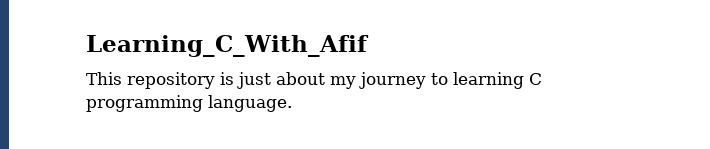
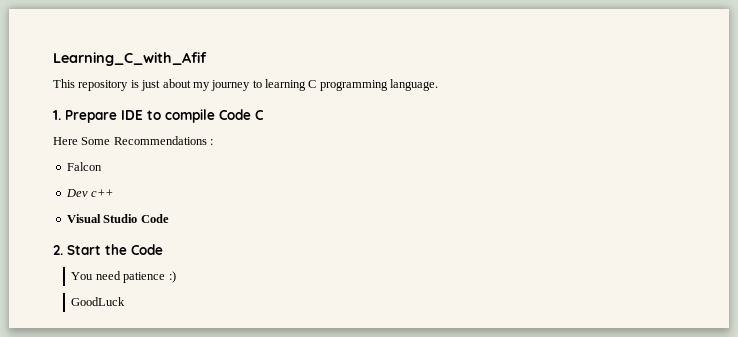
- Learning_C_With_Afif
+ Learning_C_with_Afif
+ 1. Prepare IDE to compile Code C
+ Here Some Recommendations :
+ Falcon
+ Dev c++
+ Visual Studio Code
+ 2. Start the Code
+ You need patience :)
+ GoodLuck

